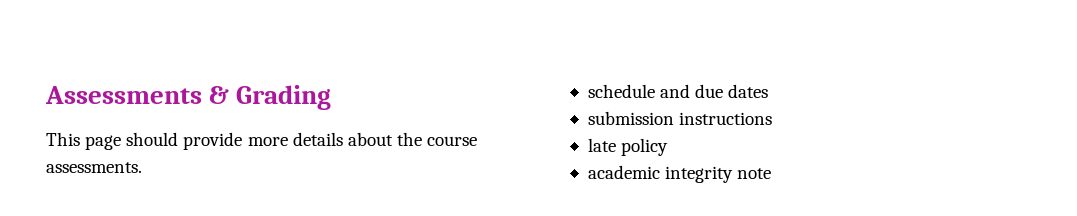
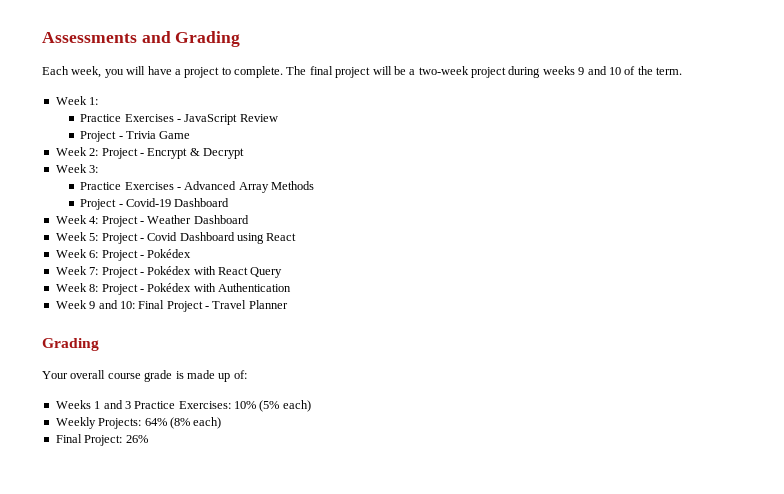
- Assessments & Grading
- This page should provide more details about the course assessments.
- schedule and due dates
- submission instructions
- late policy
- academic integrity note
+ Assessments and Grading
+ Each week, you will have a project to complete. The final project will be a two-week project during weeks 9 and 10 of the term.
+ Week 1:
+ Practice Exercises - JavaScript Review
+ Project - Trivia Game
+ Week 2: Project - Encrypt & Decrypt
+ Week 3:
+ Practice Exercises - Advanced Array Methods
+ Project - Covid-19 Dashboard
+ Week 4: Project - Weather Dashboard
+ Week 5: Project - Covid Dashboard using React
+ Week 6: Project - Pokédex
+ Week 7: Project - Pokédex with React Query
+ Week 8: Project - Pokédex with Authentication
+ Week 9 and 10: Final Project - Travel Planner
+ Grading
+ Your overall course grade is made up of:
+ Weeks 1 and 3 Practice Exercises: 10% (5% each)
+ Weekly Projects: 64% (8% each)
+ Final Project: 26%

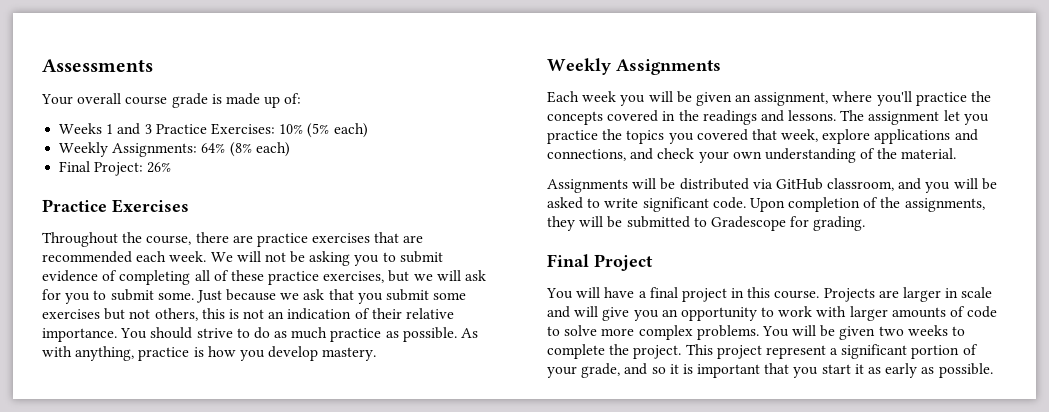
- Assessments and Grading
- Each week, you will have a project to complete. The final project will be a two-week project during weeks 9 and 10 of the term.
- Week 1:
- Practice Exercises - JavaScript Review
- Project - Trivia Game
- Week 2: Project - Encrypt & Decrypt
- Week 3:
- Practice Exercises - Advanced Array Methods
- Project - Covid-19 Dashboard
- Week 4: Project - Weather Dashboard
- Week 5: Project - Covid Dashboard using React
- Week 6: Project - Pokédex
- Week 7: Project - Pokédex with React Query
- Week 8: Project - Pokédex with Authentication
- Week 9 and 10: Final Project - Travel Planner
- Grading
+ Assessments
- Weekly Projects: 64% (8% each)
+ Weekly Assignments: 64% (8% each)
+ Practice Exercises
+ Throughout the course, there are practice exercises that are recommended each week. We will not be asking you to submit evidence of completing all of these practice exercises, but we will ask for you to submit some. Just because we ask that you submit some exercises but not others, this is not an indication of their relative importance. You should strive to do as much practice as possible. As with anything, practice is how you develop mastery.
+ Weekly Assignments
+ Each week you will be given an assignment, where you'll practice the concepts covered in the readings and lessons. The assignment let you practice the topics you covered that week, explore applications and connections, and check your own understanding of the material.
+ Assignments will be distributed via GitHub classroom, and you will be asked to write significant code. Upon completion of the assignments, they will be submitted to Gradescope for grading.
+ Final Project
+ You will have a final project in this course. Projects are larger in scale and will give you an opportunity to work with larger amounts of code to solve more complex problems. You will be given two weeks to complete the project. This project represent a significant portion of your grade, and so it is important that you start it as early as possible.

